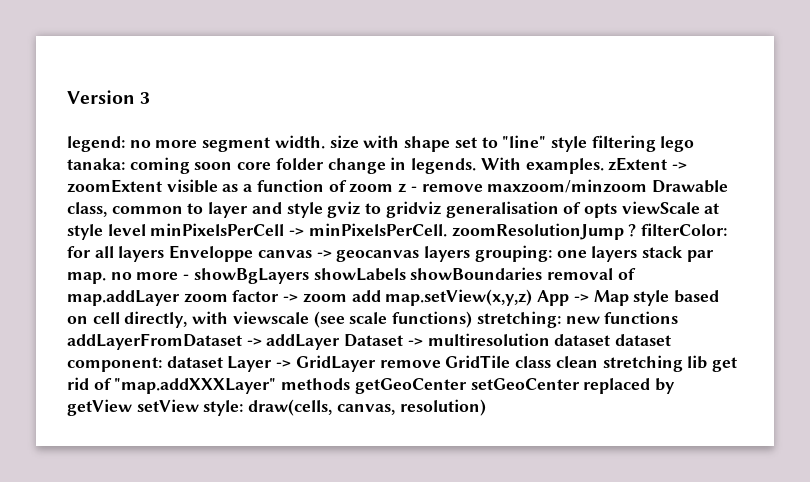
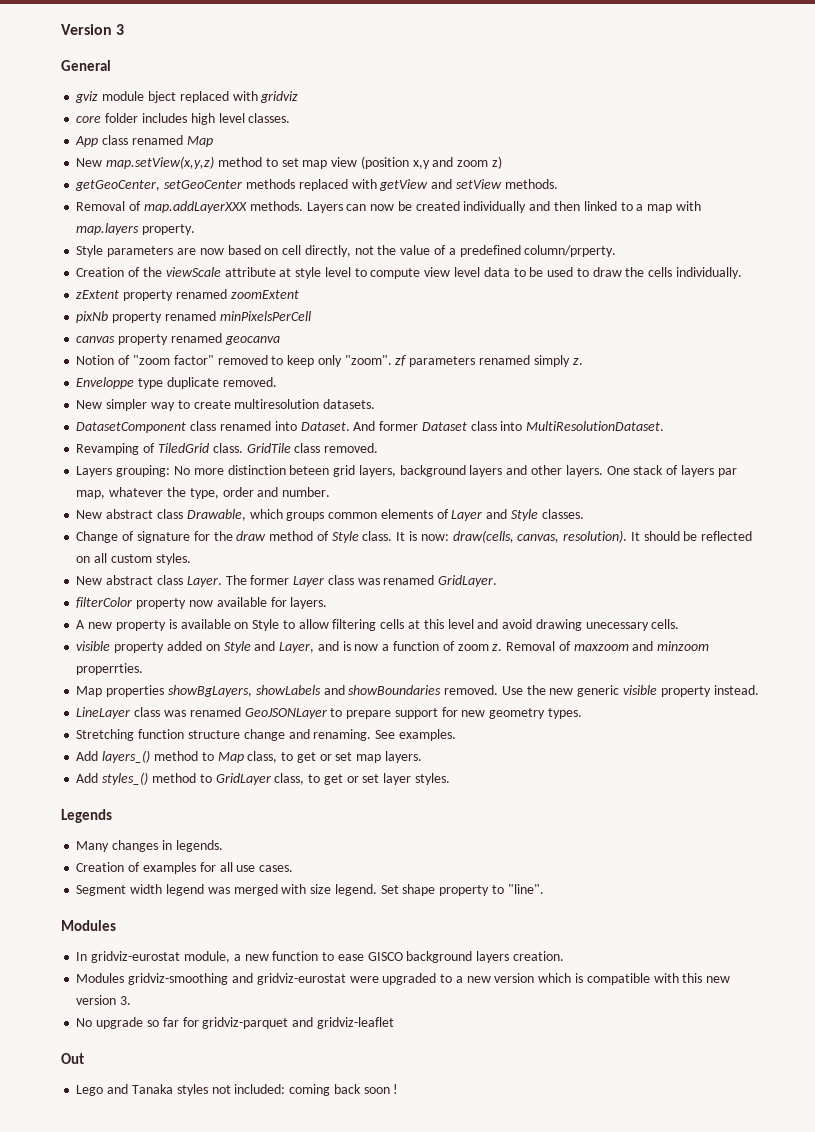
- legend: no more segment width. size with shape set to "line" style filtering lego tanaka: coming soon core folder change in legends. With examples. zExtent -> zoomExtent visible as a function of zoom z - remove maxzoom/minzoom Drawable class, common to layer and style gviz to gridviz generalisation of opts viewScale at style level minPixelsPerCell -> minPixelsPerCell. zoomResolutionJump ? filterColor: for all layers Enveloppe canvas -> geocanvas layers grouping: one layers stack par map. no more - showBgLayers showLabels showBoundaries removal of map.addLayer zoom factor -> zoom add map.setView(x,y,z) App -> Map style based on cell directly, with viewscale (see scale functions) stretching: new functions addLayerFromDataset -> addLayer Dataset -> multiresolution dataset dataset component: dataset Layer -> GridLayer remove GridTile class clean stretching lib get rid of "map.addXXXLayer" methods getGeoCenter setGeoCenter replaced by getView setView style: draw(cells, canvas, resolution)
+ General
+ gviz module bject replaced with gridviz
+ core folder includes high level classes.
+ App class renamed Map
+ New map.setView(x,y,z) method to set map view (position x,y and zoom z)
+ getGeoCenter, setGeoCenter methods replaced with getView and setView methods.
+ Removal of map.addLayerXXX methods. Layers can now be created individually and then linked to a map with map.layers property.
+ Style parameters are now based on cell directly, not the value of a predefined column/prperty.
+ Creation of the viewScale attribute at style level to compute view level data to be used to draw the cells individually.
+ zExtent property renamed zoomExtent
+ pixNb property renamed minPixelsPerCell
+ canvas property renamed geocanva
+ Notion of "zoom factor" removed to keep only "zoom". zf parameters renamed simply z.
+ Enveloppe type duplicate removed.
+ New simpler way to create multiresolution datasets.
+ DatasetComponent class renamed into Dataset. And former Dataset class into MultiResolutionDataset.
+ Revamping of TiledGrid class. GridTile class removed.
+ Layers grouping: No more distinction beteen grid layers, background layers and other layers. One stack of layers par map, whatever the type, order and number.
+ New abstract class Drawable, which groups common elements of Layer and Style classes.
+ Change of signature for the draw method of Style class. It is now: draw(cells, canvas, resolution). It should be reflected on all custom styles.
+ New abstract class Layer. The former Layer class was renamed GridLayer.
+ filterColor property now available for layers.
+ A new property is available on Style to allow filtering cells at this level and avoid drawing unecessary cells.
+ visible property added on Style and Layer, and is now a function of zoom z. Removal of maxzoom and minzoom properrties.
+ Map properties showBgLayers, showLabels and showBoundaries removed. Use the new generic visible property instead.
+ LineLayer class was renamed GeoJSONLayer to prepare support for new geometry types.
+ Stretching function structure change and renaming. See examples.
+ Add layers_() method to Map class, to get or set map layers.
+ Add styles_() method to GridLayer class, to get or set layer styles.
+ Legends
+ Many changes in legends.
+ Creation of examples for all use cases.
+ Segment width legend was merged with size legend. Set shape property to "line".
+ Modules
+ In gridviz-eurostat module, a new function to ease GISCO background layers creation.
+ Modules gridviz-smoothing and gridviz-eurostat were upgraded to a new version which is compatible with this new version 3.
+ No upgrade so far for gridviz-parquet and gridviz-leaflet
+ Out
+ Lego and Tanaka styles not included: coming back soon !

